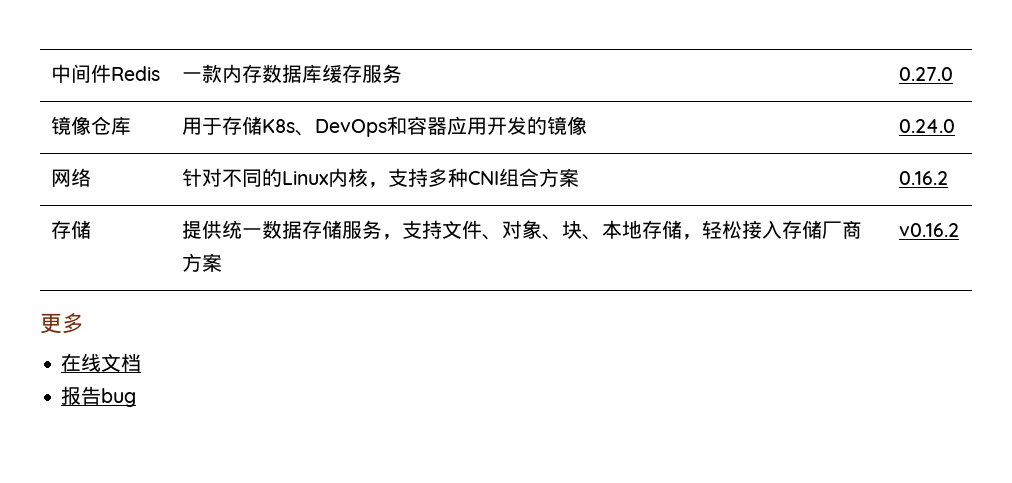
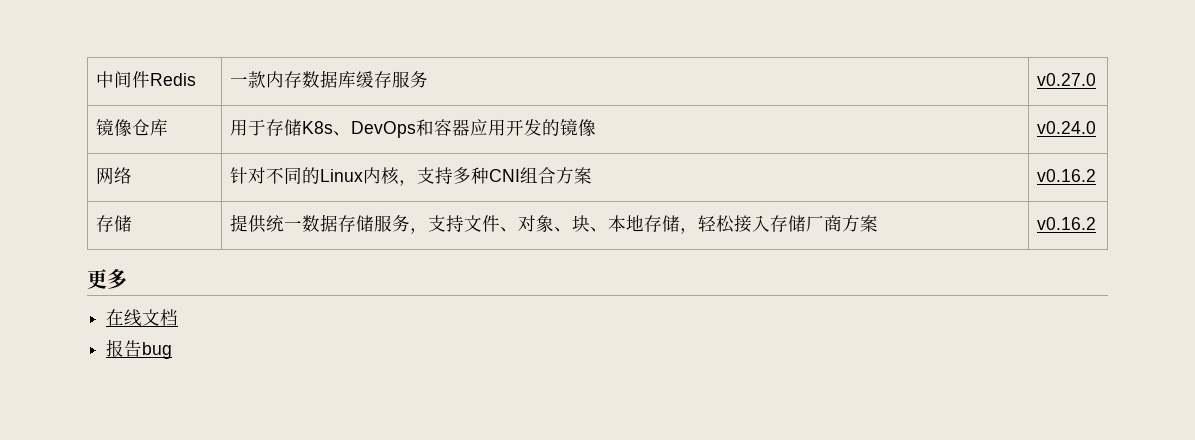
- 中间件Redis | 一款内存数据库缓存服务 | 0.27.0
+ 中间件Redis | 一款内存数据库缓存服务 | v0.27.0
- 镜像仓库 | 用于存储K8s、DevOps和容器应用开发的镜像 | 0.24.0
+ 镜像仓库 | 用于存储K8s、DevOps和容器应用开发的镜像 | v0.24.0
- 网络 | 针对不同的Linux内核，支持多种CNI组合方案 | 0.16.2
+ 网络 | 针对不同的Linux内核，支持多种CNI组合方案 | v0.16.2

